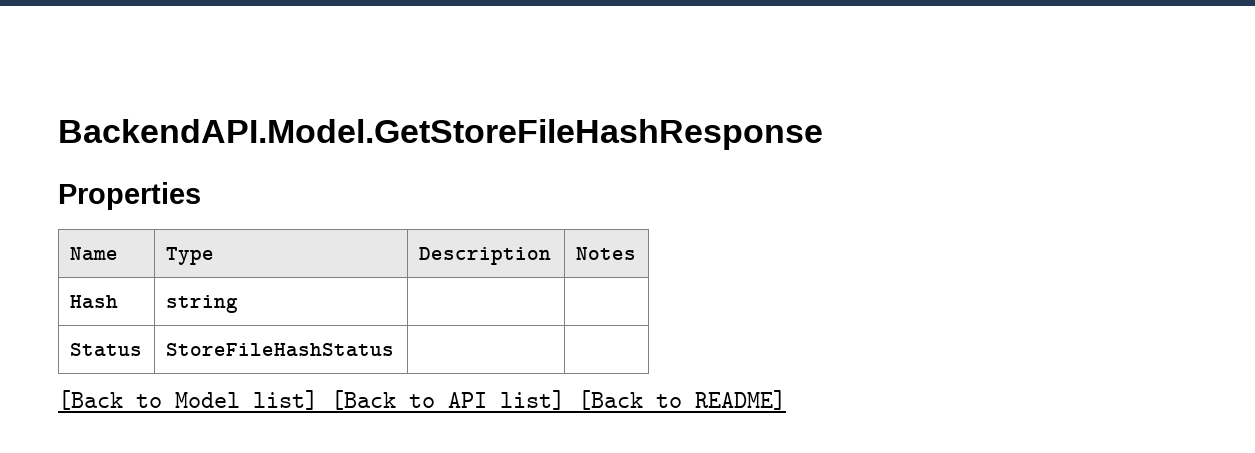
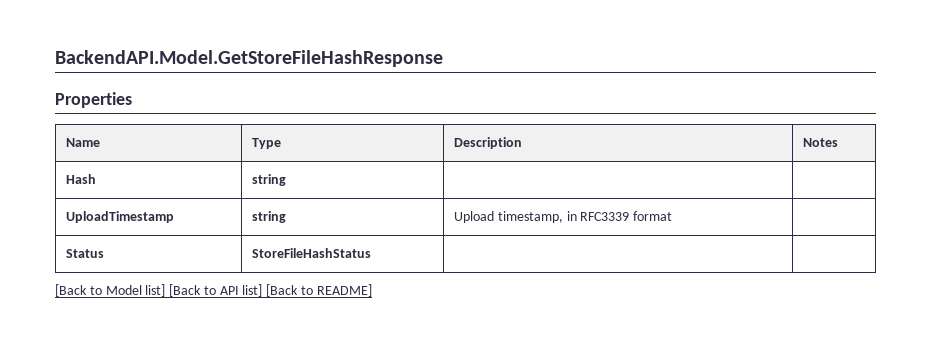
+ UploadTimestamp | string | Upload timestamp, in RFC3339 format |

